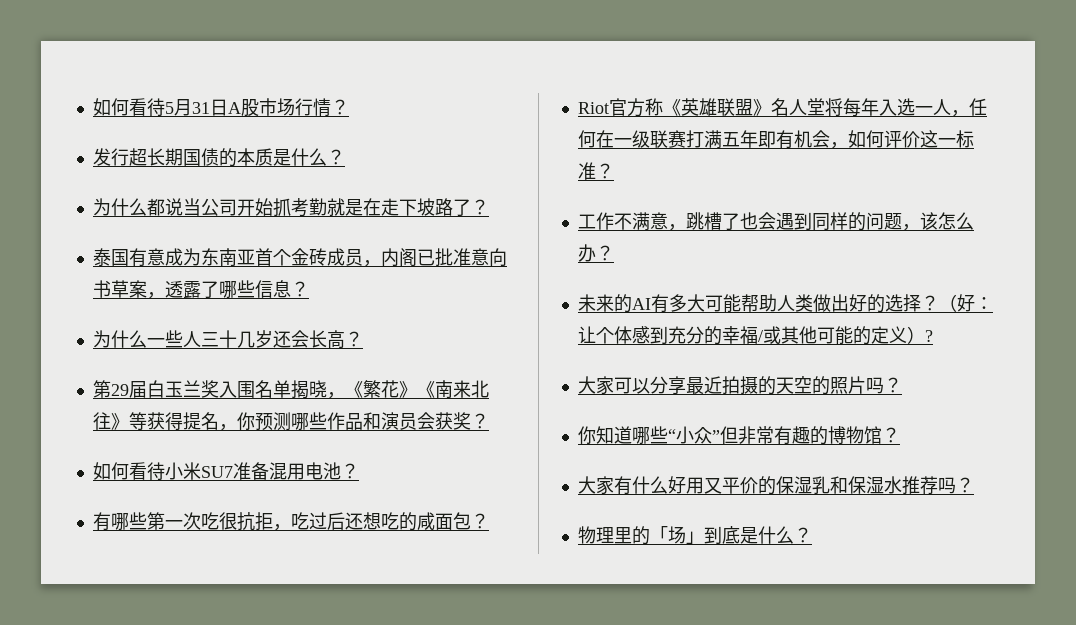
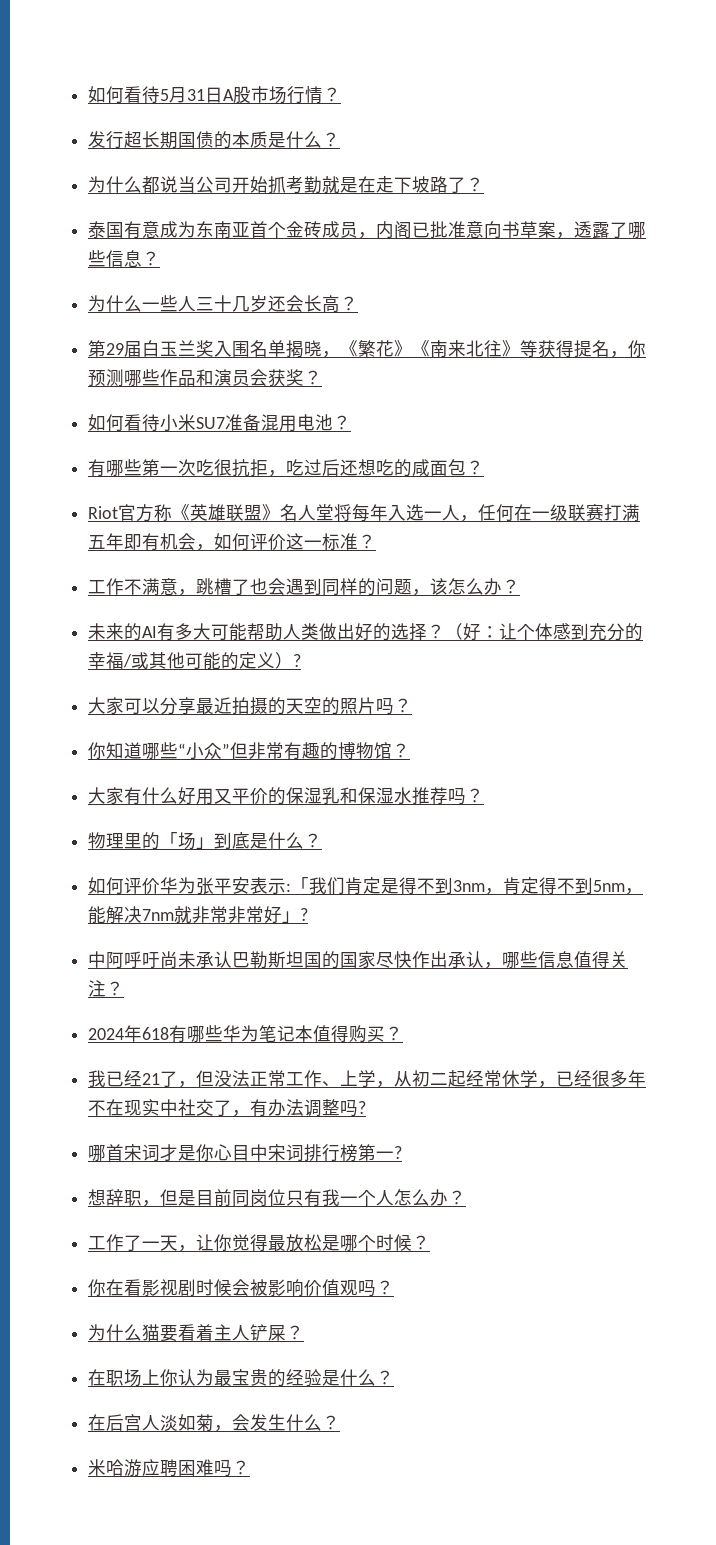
+ 如何评价华为张平安表示:「我们肯定是得不到3nm，肯定得不到5nm，能解决7nm就非常非常好」?
+ 中阿呼吁尚未承认巴勒斯坦国的国家尽快作出承认，哪些信息值得关注？
+ 2024年618有哪些华为笔记本值得购买？
+ 我已经21了，但没法正常工作、上学，从初二起经常休学，已经很多年不在现实中社交了，有办法调整吗?
+ 哪首宋词才是你心目中宋词排行榜第一?
+ 想辞职，但是目前同岗位只有我一个人怎么办？
+ 工作了一天，让你觉得最放松是哪个时候？
+ 你在看影视剧时候会被影响价值观吗？
+ 为什么猫要看着主人铲屎？
+ 在职场上你认为最宝贵的经验是什么？
+ 在后宫人淡如菊，会发生什么？
+ 米哈游应聘困难吗？

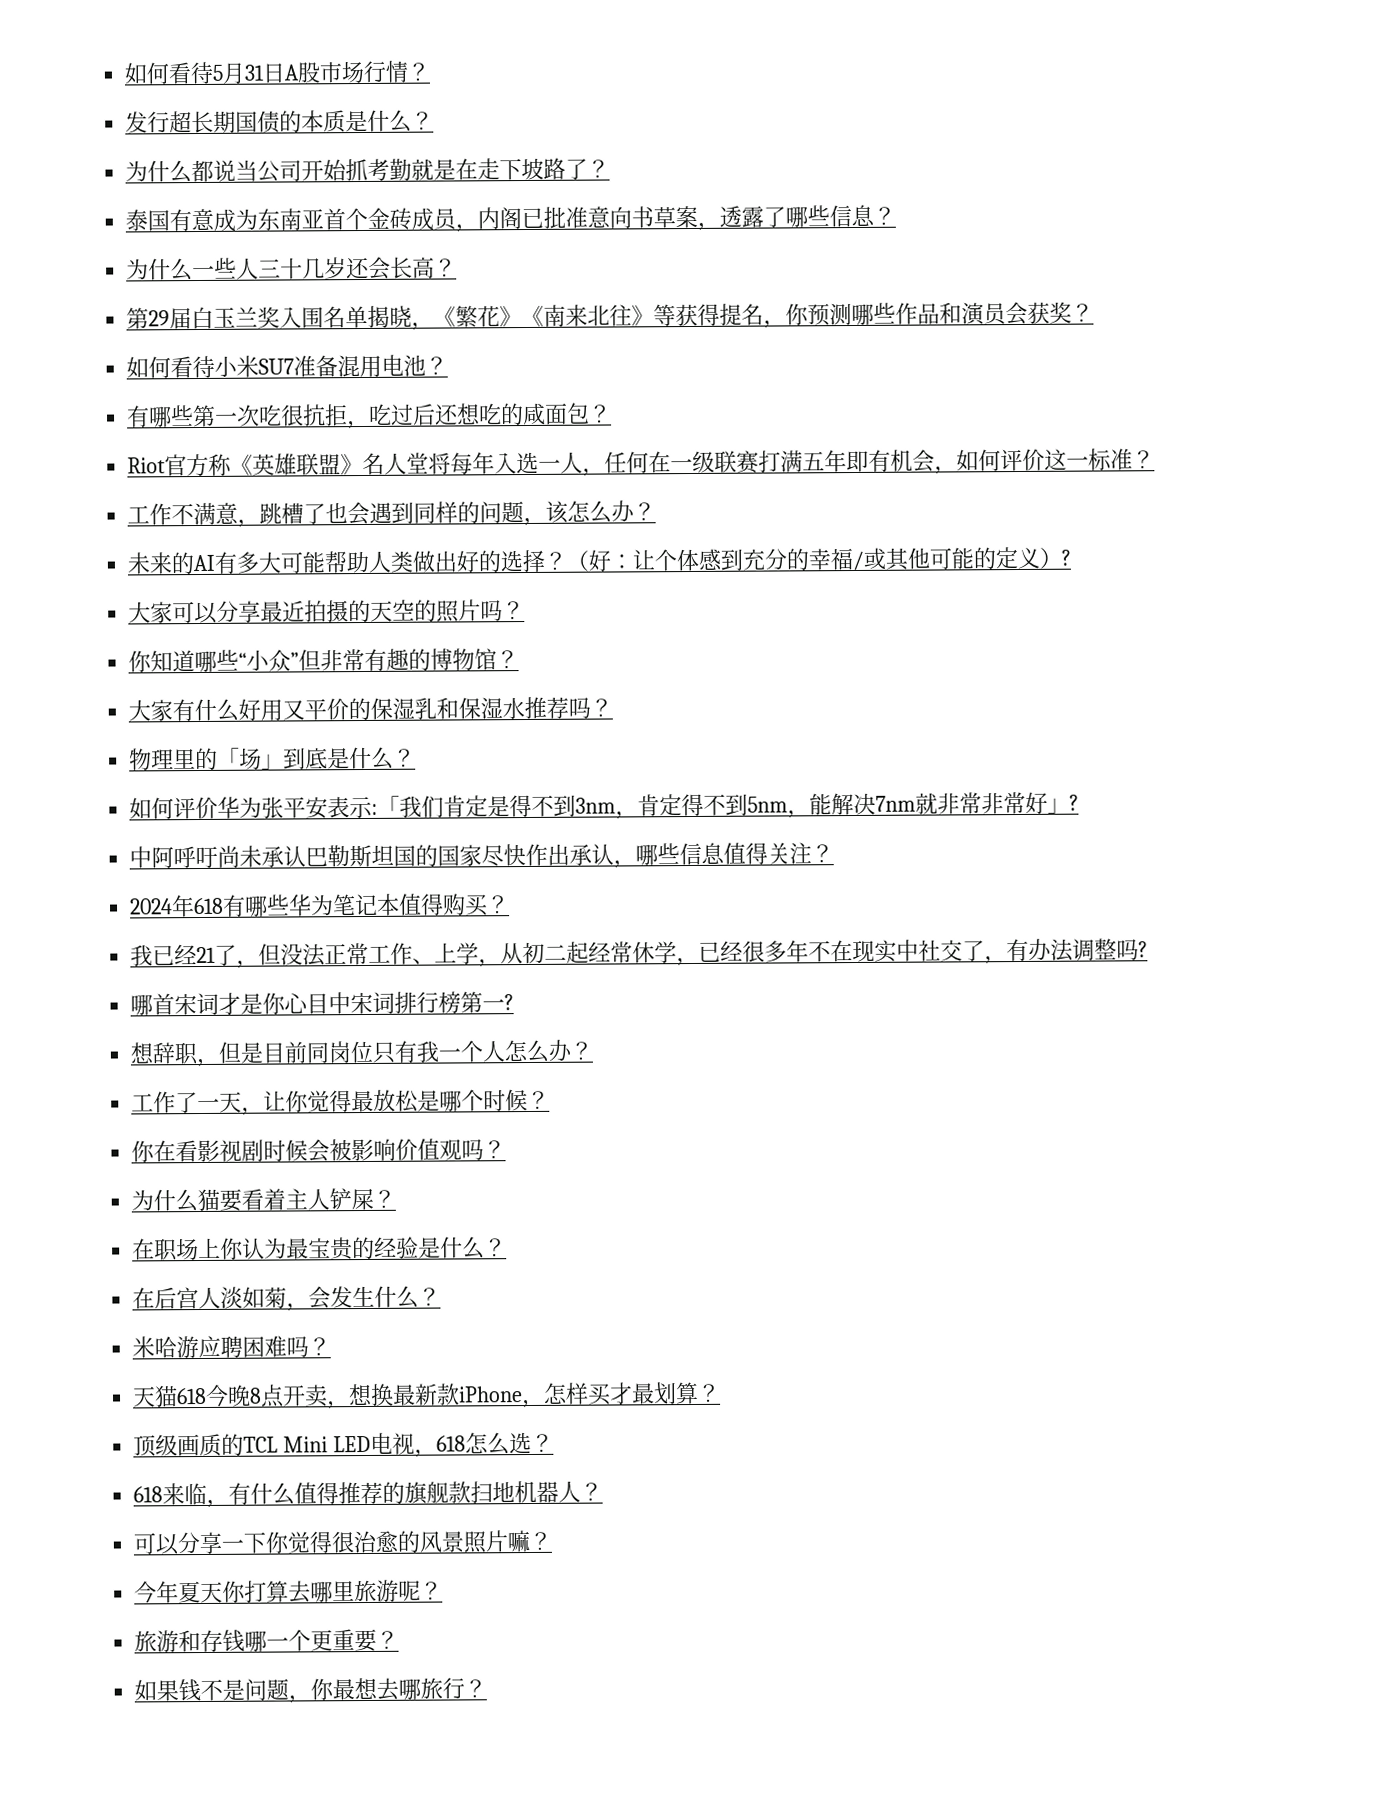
+ 天猫618今晚8点开卖，想换最新款iPhone，怎样买才最划算？
+ 顶级画质的TCL Mini LED电视，618怎么选？
+ 618来临，有什么值得推荐的旗舰款扫地机器人？
+ 可以分享一下你觉得很治愈的风景照片嘛？
+ 今年夏天你打算去哪里旅游呢？
+ 旅游和存钱哪一个更重要？
+ 如果钱不是问题，你最想去哪旅行？

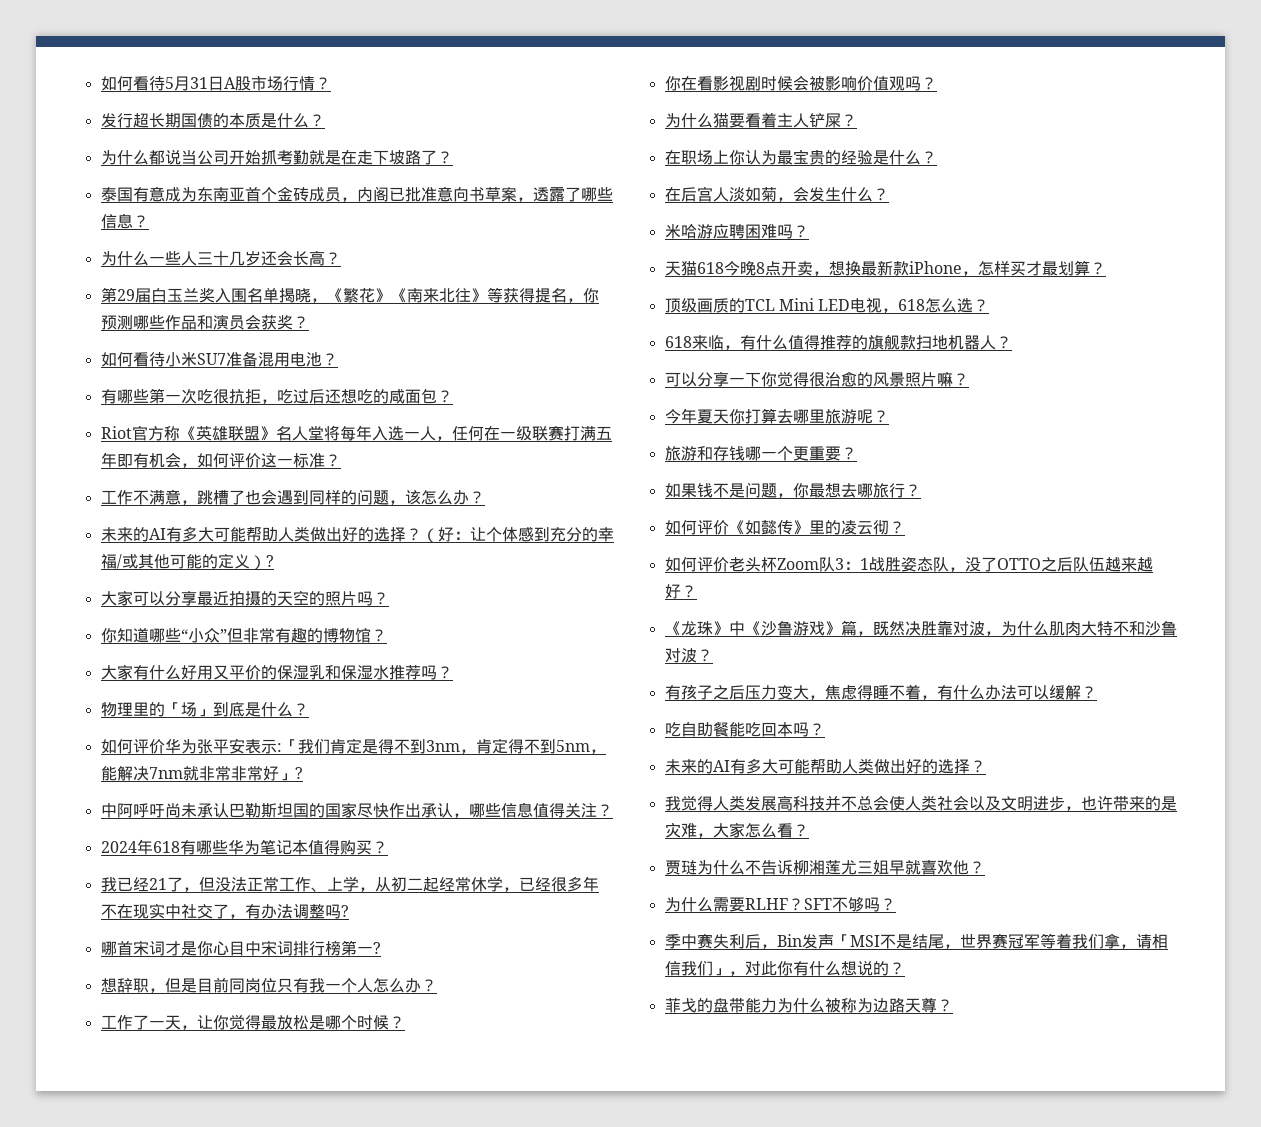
+ 如何评价《如懿传》里的凌云彻？
+ 如何评价老头杯Zoom队3：1战胜姿态队，没了OTTO之后队伍越来越好？
+ 《龙珠》中《沙鲁游戏》篇，既然决胜靠对波，为什么肌肉大特不和沙鲁对波？
+ 有孩子之后压力变大，焦虑得睡不着，有什么办法可以缓解？
+ 吃自助餐能吃回本吗？
+ 未来的AI有多大可能帮助人类做出好的选择？
+ 我觉得人类发展高科技并不总会使人类社会以及文明进步，也许带来的是灾难，大家怎么看？
+ 贾琏为什么不告诉柳湘莲尤三姐早就喜欢他？
+ 为什么需要RLHF？SFT不够吗？
+ 季中赛失利后，Bin发声「MSI不是结尾，世界赛冠军等着我们拿，请相信我们」，对此你有什么想说的？
+ 菲戈的盘带能力为什么被称为边路天尊？

